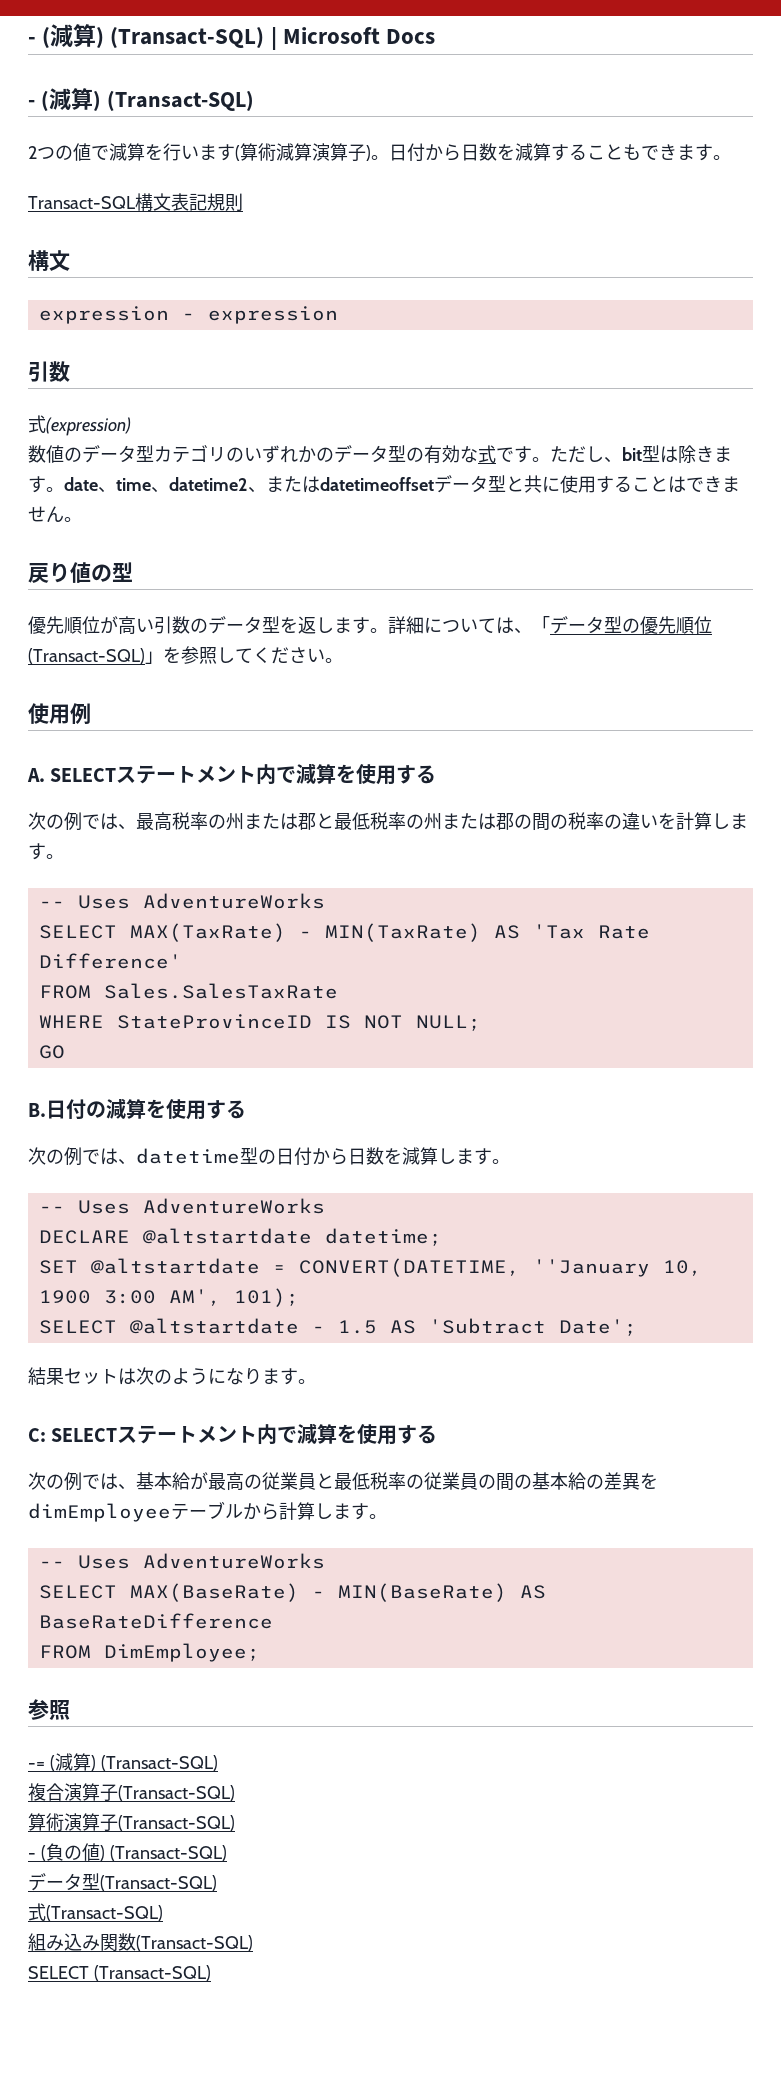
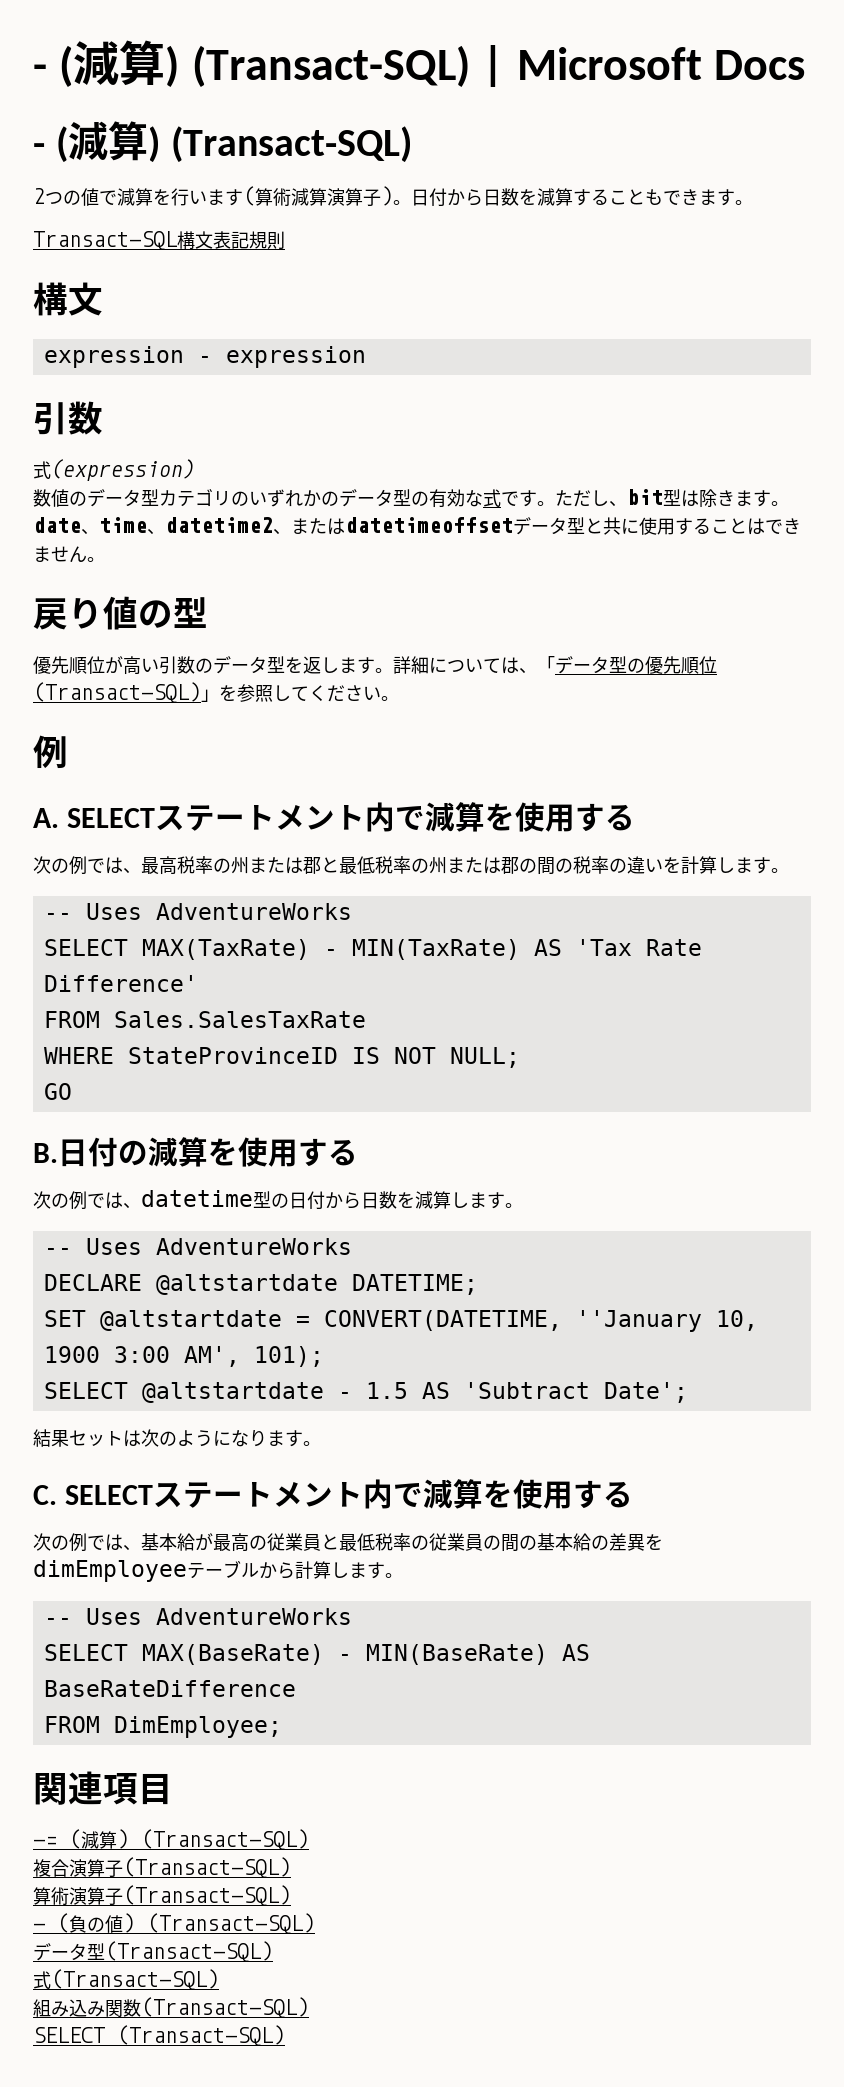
  詳細については、「データ型の優先順位(Transact-SQL)」を参照してください。
- 使用例
+ 例
- DECLARE @altstartdate datetime;
+ DECLARE @altstartdate DATETIME;
- C: SELECTステートメント内で減算を使用する
+ C. SELECTステートメント内で減算を使用する
  FROM DimEmployee;
- 参照
+ 関連項目

